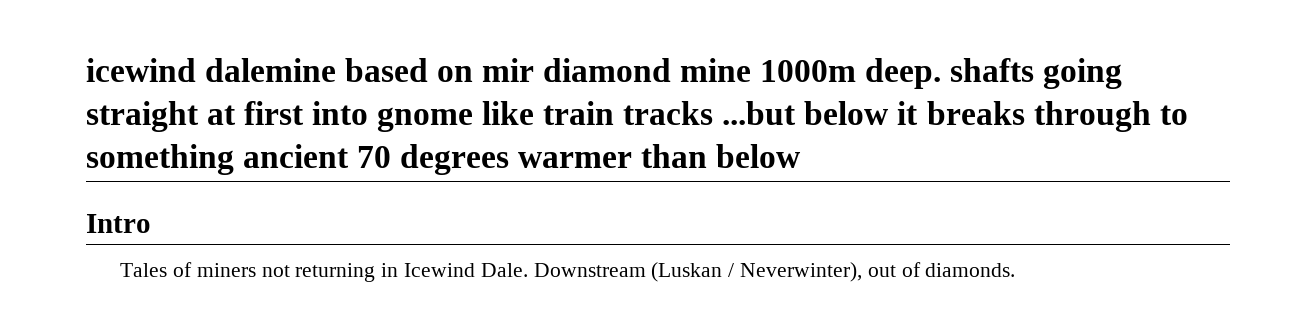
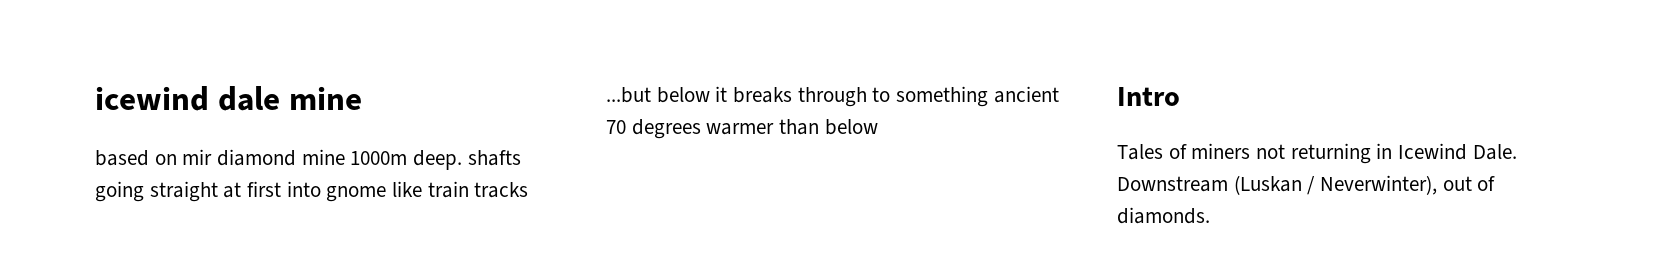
- icewind dalemine based on mir diamond mine 1000m deep. shafts going straight at first into gnome like train tracks ...but below it breaks through to something ancient 70 degrees warmer than below
+ icewind dale mine
+ based on mir diamond mine 1000m deep. shafts going straight at first into gnome like train tracks ...but below it breaks through to something ancient 70 degrees warmer than below

